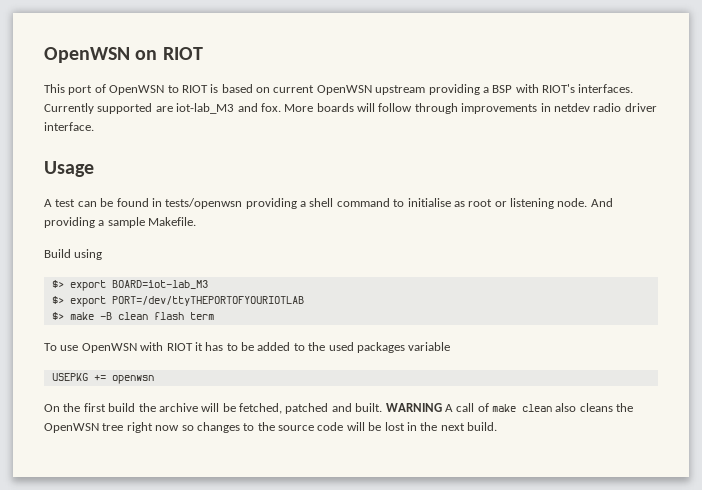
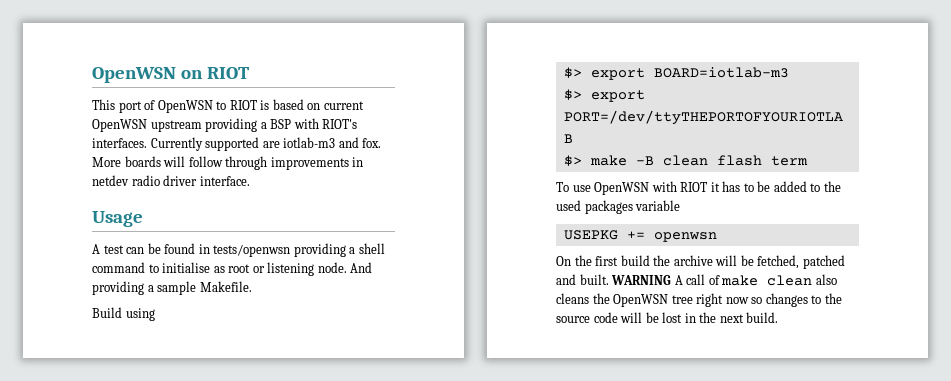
- Currently supported are iot-lab_M3 and fox.
+ Currently supported are iotlab-m3 and fox.
- $> export BOARD=iot-lab_M3
+ $> export BOARD=iotlab-m3

